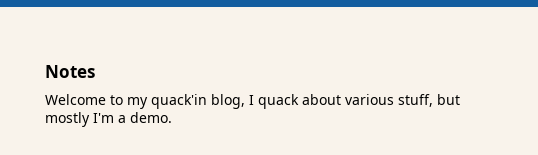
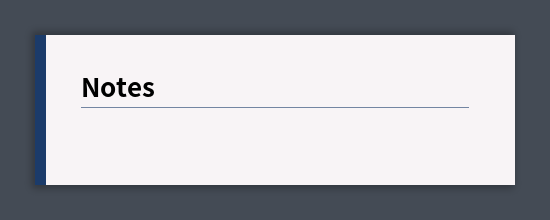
- Welcome to my quack'in blog, I quack about various stuff, but mostly I'm a demo.

